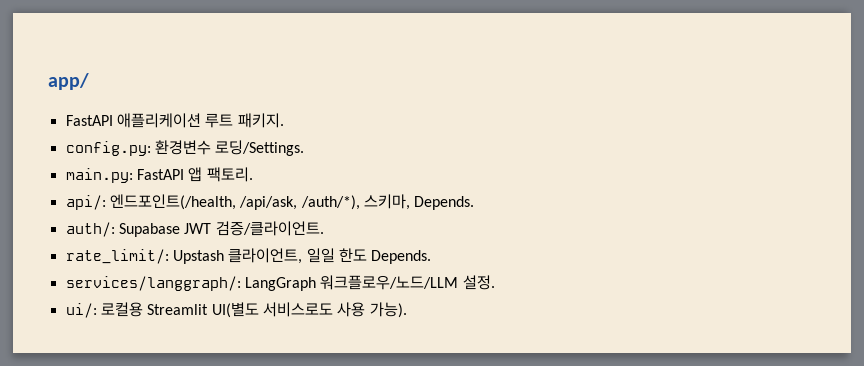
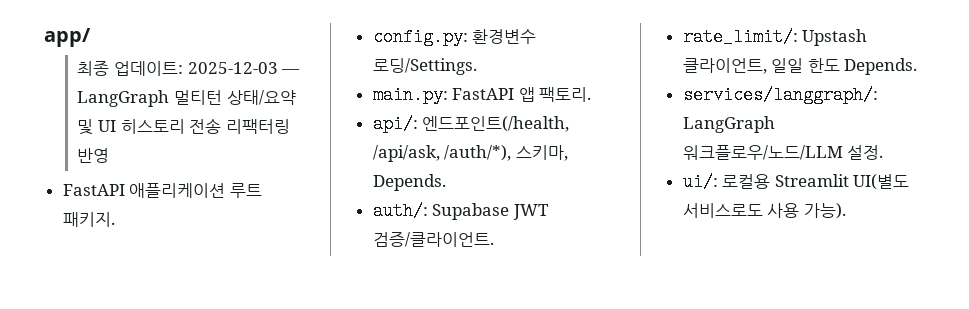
+ 최종 업데이트: 2025-12-03 — LangGraph 멀티턴 상태/요약 및 UI 히스토리 전송 리팩터링 반영

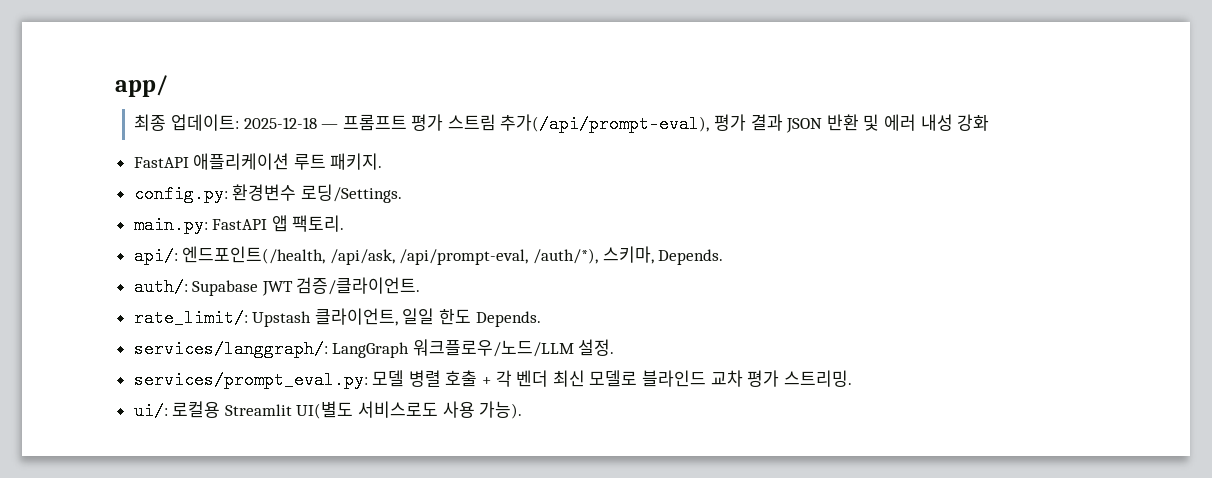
- 최종 업데이트: 2025-12-03 — LangGraph 멀티턴 상태/요약 및 UI 히스토리 전송 리팩터링 반영
+ 최종 업데이트: 2025-12-18 — 프롬프트 평가 스트림 추가(/api/prompt-eval), 평가 결과 JSON 반환 및 에러 내성 강화
- api/: 엔드포인트(/health, /api/ask, /auth/*), 스키마, Depends.
+ api/: 엔드포인트(/health, /api/ask, /api/prompt-eval, /auth/*), 스키마, Depends.
+ services/prompt_eval.py: 모델 병렬 호출 + 각 벤더 최신 모델로 블라인드 교차 평가 스트리밍.

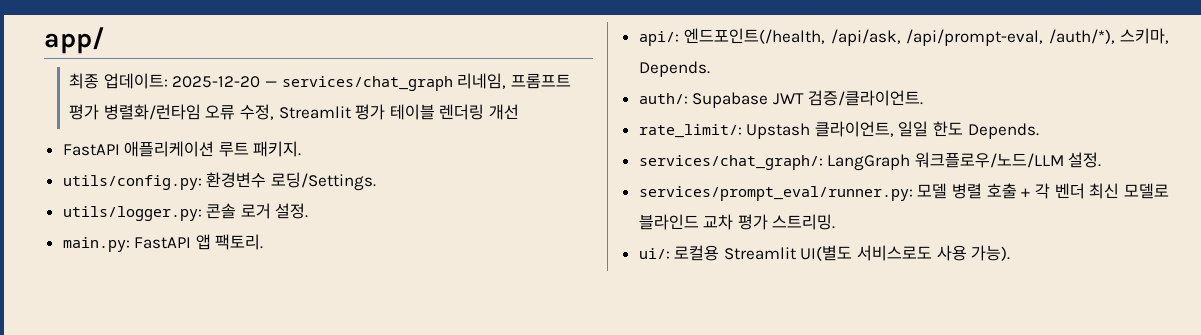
- 최종 업데이트: 2025-12-18 — 프롬프트 평가 스트림 추가(/api/prompt-eval), 평가 결과 JSON 반환 및 에러 내성 강화
+ 최종 업데이트: 2025-12-20 — services/chat_graph 리네임, 프롬프트 평가 병렬화/런타임 오류 수정, Streamlit 평가 테이블 렌더링 개선
- config.py: 환경변수 로딩/Settings.
+ utils/config.py: 환경변수 로딩/Settings.
+ utils/logger.py: 콘솔 로거 설정.
- services/langgraph/: LangGraph 워크플로우/노드/LLM 설정.
+ services/chat_graph/: LangGraph 워크플로우/노드/LLM 설정.
- services/prompt_eval.py: 모델 병렬 호출 + 각 벤더 최신 모델로 블라인드 교차 평가 스트리밍.
+ services/prompt_eval/runner.py: 모델 병렬 호출 + 각 벤더 최신 모델로 블라인드 교차 평가 스트리밍.

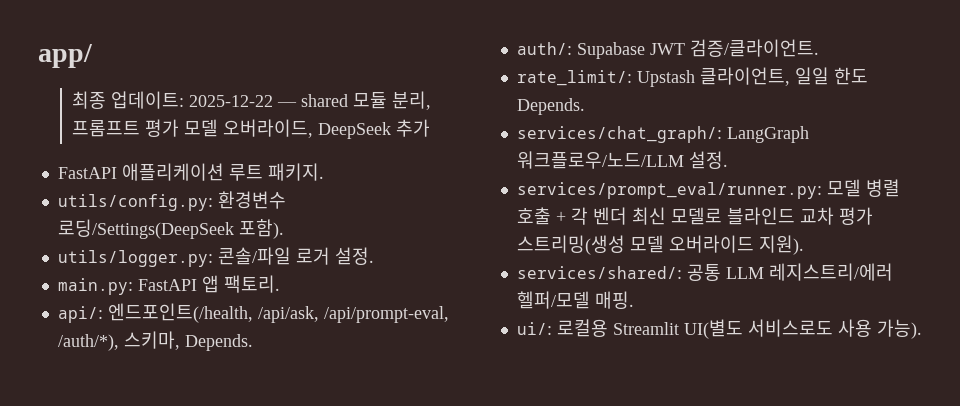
- 최종 업데이트: 2025-12-20 — services/chat_graph 리네임, 프롬프트 평가 병렬화/런타임 오류 수정, Streamlit 평가 테이블 렌더링 개선
+ 최종 업데이트: 2025-12-22 — shared 모듈 분리, 프롬프트 평가 모델 오버라이드, DeepSeek 추가
- utils/config.py: 환경변수 로딩/Settings.
+ utils/config.py: 환경변수 로딩/Settings(DeepSeek 포함).
- utils/logger.py: 콘솔 로거 설정.
+ utils/logger.py: 콘솔/파일 로거 설정.
- services/prompt_eval/runner.py: 모델 병렬 호출 + 각 벤더 최신 모델로 블라인드 교차 평가 스트리밍.
+ services/prompt_eval/runner.py: 모델 병렬 호출 + 각 벤더 최신 모델로 블라인드 교차 평가 스트리밍(생성 모델 오버라이드 지원).
+ services/shared/: 공통 LLM 레지스트리/에러 헬퍼/모델 매핑.

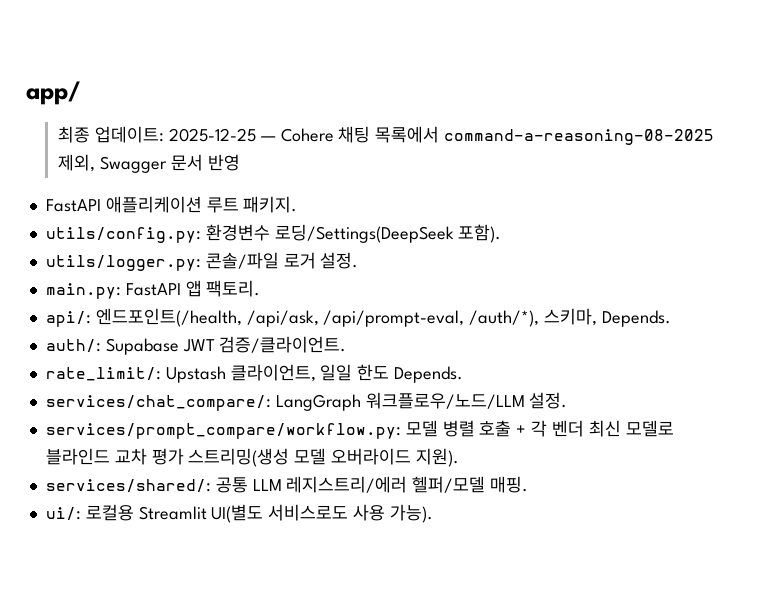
- 최종 업데이트: 2025-12-22 — shared 모듈 분리, 프롬프트 평가 모델 오버라이드, DeepSeek 추가
+ 최종 업데이트: 2025-12-25 — Cohere 채팅 목록에서 command-a-reasoning-08-2025 제외, Swagger 문서 반영
- services/chat_graph/: LangGraph 워크플로우/노드/LLM 설정.
+ services/chat_compare/: LangGraph 워크플로우/노드/LLM 설정.
- services/prompt_eval/runner.py: 모델 병렬 호출 + 각 벤더 최신 모델로 블라인드 교차 평가 스트리밍(생성 모델 오버라이드 지원).
+ services/prompt_compare/workflow.py: 모델 병렬 호출 + 각 벤더 최신 모델로 블라인드 교차 평가 스트리밍(생성 모델 오버라이드 지원).

